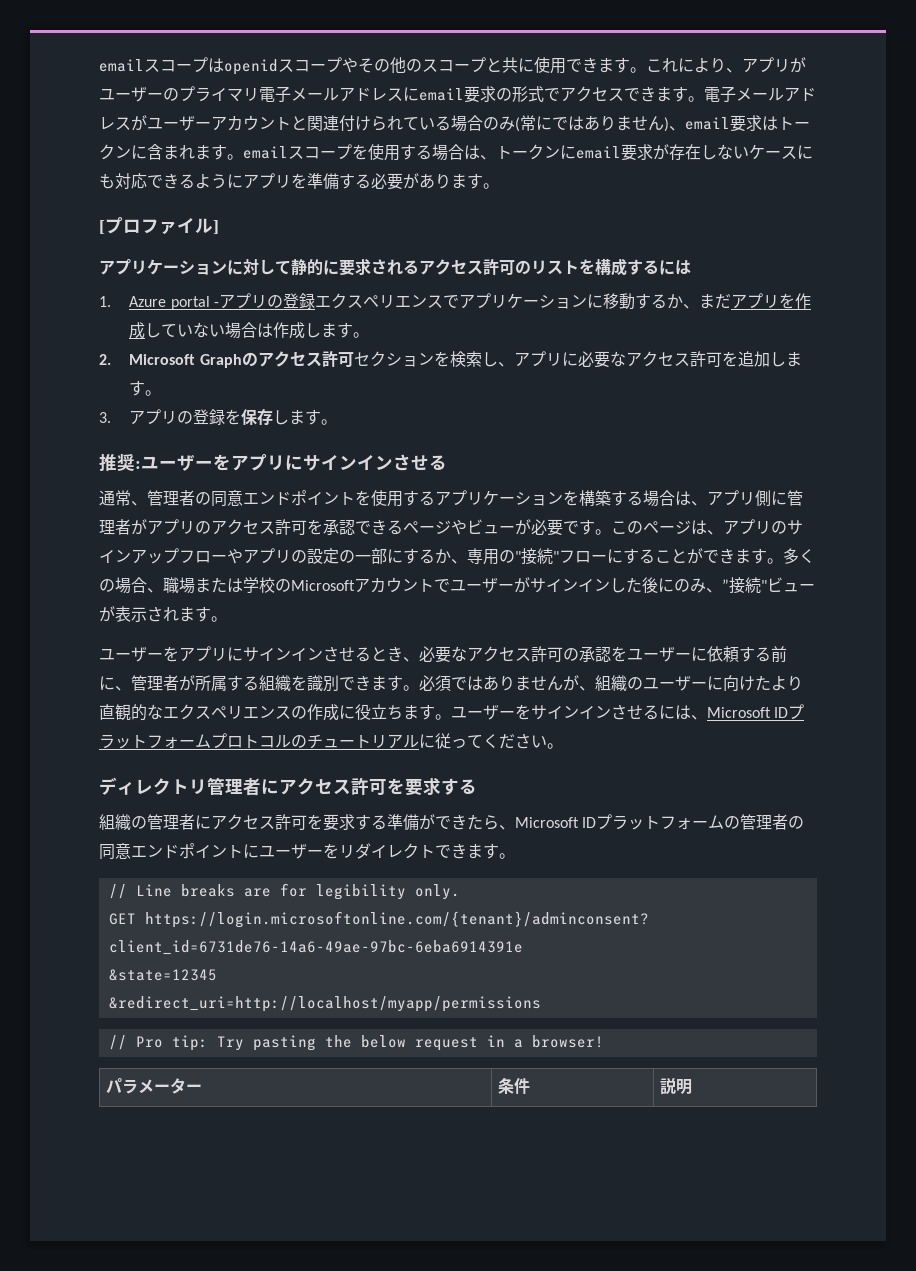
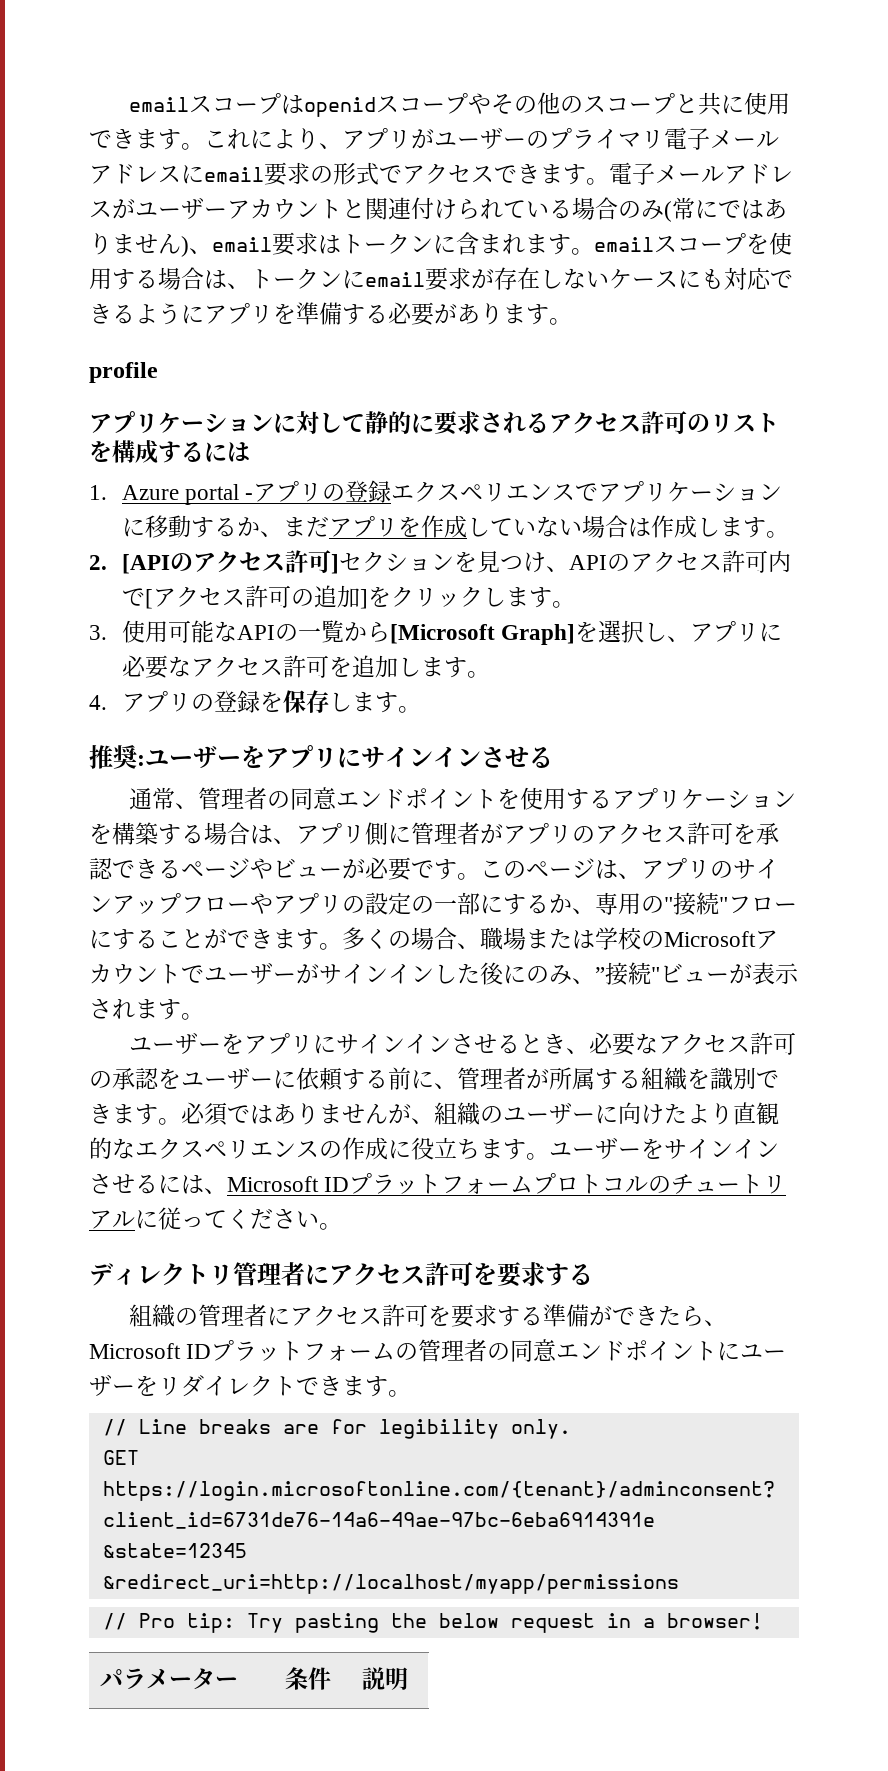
- [プロファイル]
+ profile
- 2. Microsoft Graphのアクセス許可セクションを検索し、アプリに必要なアクセス許可を追加します。
+ 2. [APIのアクセス許可]セクションを見つけ、APIのアクセス許可内で[アクセス許可の追加]をクリックします。
+ 3.使用可能なAPIの一覧から[Microsoft Graph]を選択し、アプリに必要なアクセス許可を追加します。
- 3.アプリの登録を保存します。
+ 4.アプリの登録を保存します。

